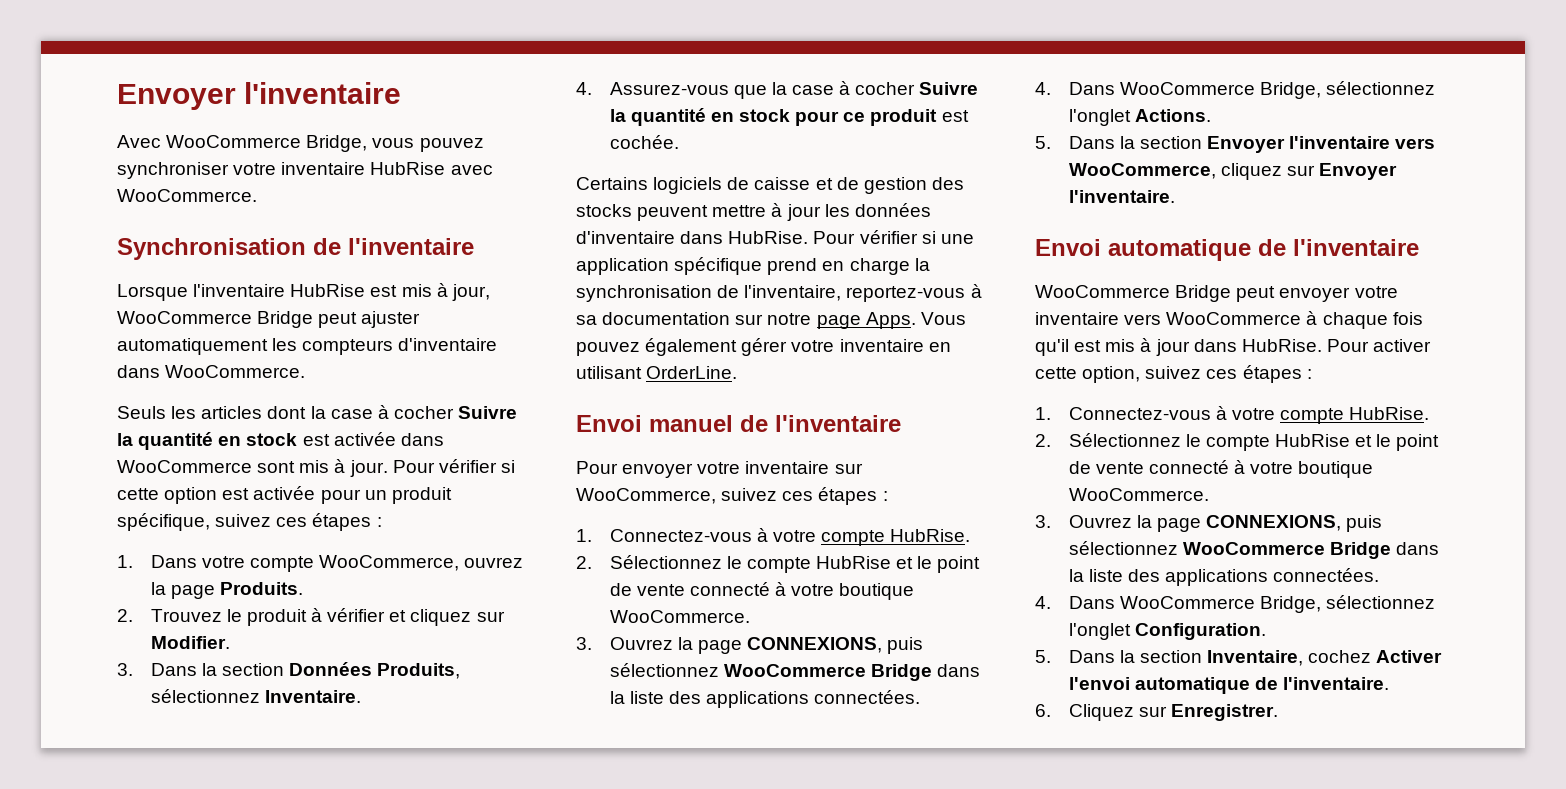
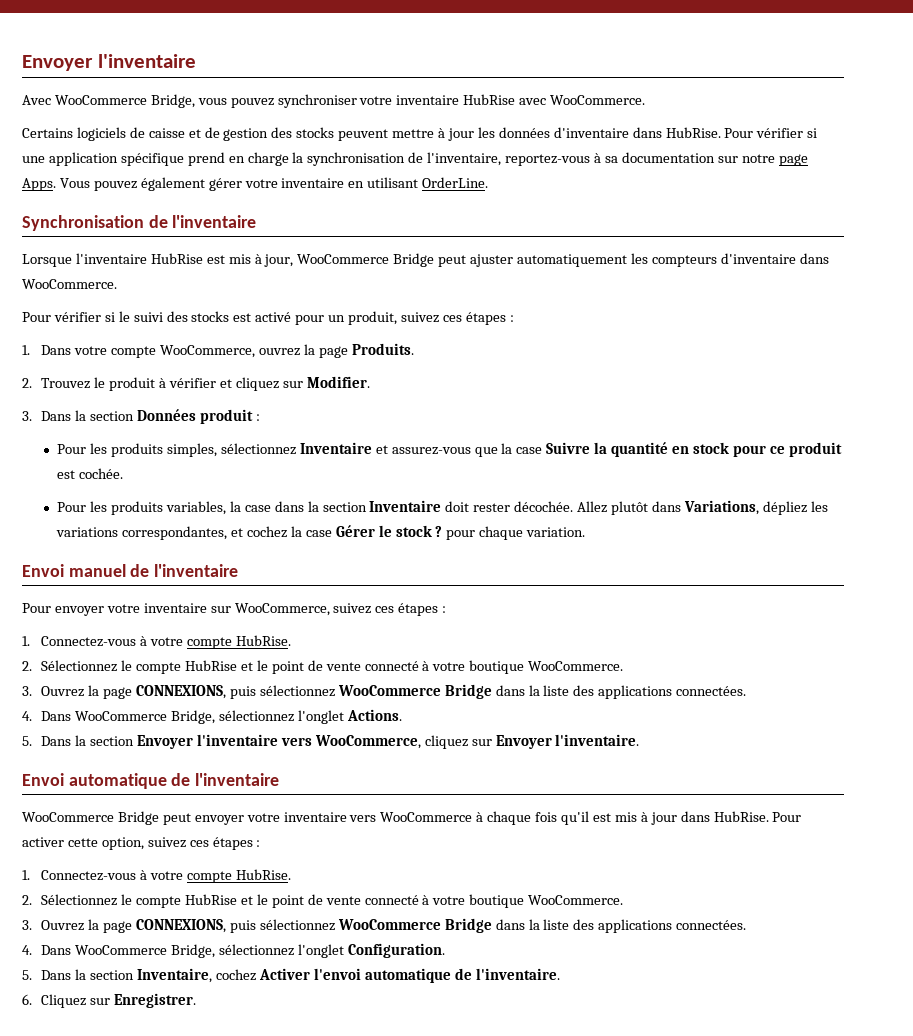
- Synchronisation de l'inventaire
- Lorsque l'inventaire HubRise est mis à jour, WooCommerce Bridge peut ajuster automatiquement les compteurs d'inventaire dans WooCommerce.
- Seuls les articles dont la case à cocher Suivre la quantité en stock est activée dans WooCommerce sont mis à jour. Pour vérifier si cette option est activée pour un produit spécifique, suivez ces étapes :
- 1. Dans votre compte WooCommerce, ouvrez la page Produits.
- 2. Trouvez le produit à vérifier et cliquez sur Modifier.
- 3. Dans la section Données Produits, sélectionnez Inventaire.
- 4. Assurez-vous que la case à cocher Suivre la quantité en stock pour ce produit est cochée.
+ Synchronisation de l'inventaire
+ Lorsque l'inventaire HubRise est mis à jour, WooCommerce Bridge peut ajuster automatiquement les compteurs d'inventaire dans WooCommerce.
+ Pour vérifier si le suivi des stocks est activé pour un produit, suivez ces étapes :
+ 1. Dans votre compte WooCommerce, ouvrez la page Produits.
+ 2. Trouvez le produit à vérifier et cliquez sur Modifier.
+ 3. Dans la section Données produit :
+ Pour les produits simples, sélectionnez Inventaire et assurez-vous que la case Suivre la quantité en stock pour ce produit est cochée.
+ Pour les produits variables, la case dans la section Inventaire doit rester décochée. Allez plutôt dans Variations, dépliez les variations correspondantes, et cochez la case Gérer le stock ? pour chaque variation.

